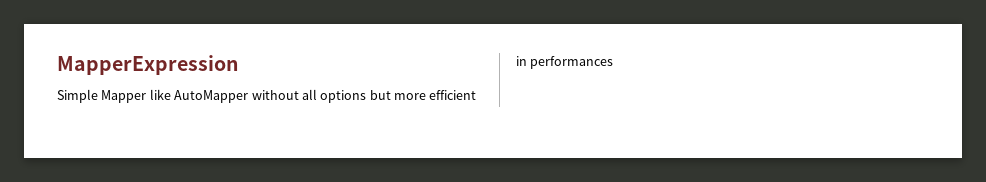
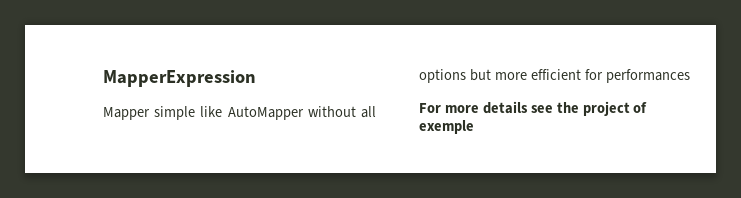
- Simple Mapper like AutoMapper without all options but more efficient in performances
+ Mapper simple like AutoMapper without all options but more efficient for performances
+ For more details see the project of exemple

